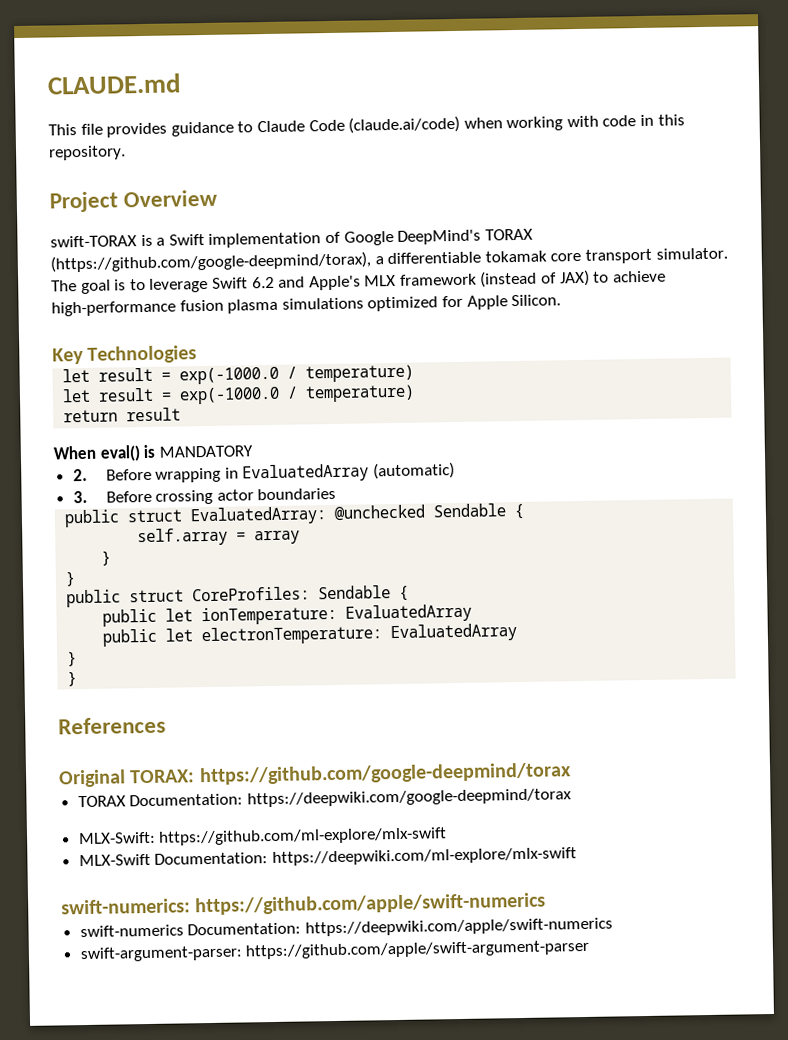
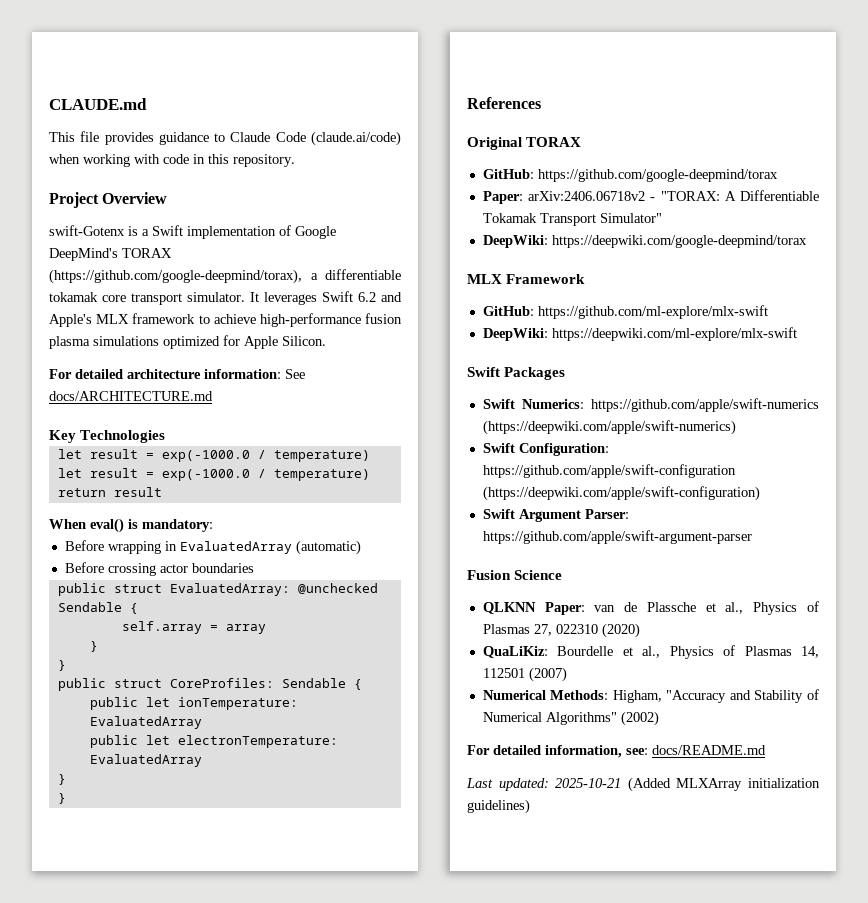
- swift-TORAX is a Swift implementation of Google DeepMind's TORAX (https://github.com/google-deepmind/torax), a differentiable tokamak core transport simulator.
+ swift-Gotenx is a Swift implementation of Google DeepMind's TORAX (https://github.com/google-deepmind/torax), a differentiable tokamak core transport simulator.
- The goal is to leverage Swift 6.2 and Apple's MLX framework (instead of JAX) to achieve high-performance fusion plasma simulations optimized for Apple Silicon.
+ It leverages Swift 6.2 and Apple's MLX framework to achieve high-performance fusion plasma simulations optimized for Apple Silicon.
+ For detailed architecture information: See docs/ARCHITECTURE.md
- When eval() is MANDATORY
- 2. Before wrapping in EvaluatedArray (automatic)
+ When eval() is mandatory:
+ Before wrapping in EvaluatedArray (automatic)
- 3. Before crossing actor boundaries
+ Before crossing actor boundaries
- Original TORAX: https://github.com/google-deepmind/torax
+ Original TORAX
+ GitHub: https://github.com/google-deepmind/torax
- TORAX Documentation: https://deepwiki.com/google-deepmind/torax
- MLX-Swift: https://github.com/ml-explore/mlx-swift
+ Paper: arXiv:2406.06718v2 - "TORAX: A Differentiable Tokamak Transport Simulator"
+ DeepWiki: https://deepwiki.com/google-deepmind/torax
+ MLX Framework
+ GitHub: https://github.com/ml-explore/mlx-swift
- MLX-Swift Documentation: https://deepwiki.com/ml-explore/mlx-swift
+ DeepWiki: https://deepwiki.com/ml-explore/mlx-swift
- swift-numerics: https://github.com/apple/swift-numerics
- swift-numerics Documentation: https://deepwiki.com/apple/swift-numerics
- swift-argument-parser: https://github.com/apple/swift-argument-parser
+ Swift Packages
+ Swift Numerics: https://github.com/apple/swift-numerics (https://deepwiki.com/apple/swift-numerics)
+ Swift Configuration: https://github.com/apple/swift-configuration (https://deepwiki.com/apple/swift-configuration)
+ Swift Argument Parser: https://github.com/apple/swift-argument-parser
+ Fusion Science
+ QLKNN Paper: van de Plassche et al., Physics of Plasmas 27, 022310 (2020)
+ QuaLiKiz: Bourdelle et al., Physics of Plasmas 14, 112501 (2007)
+ Numerical Methods: Higham, "Accuracy and Stability of Numerical Algorithms" (2002)
+ For detailed information, see: docs/README.md
+ Last updated: 2025-10-21 (Added MLXArray initialization guidelines)

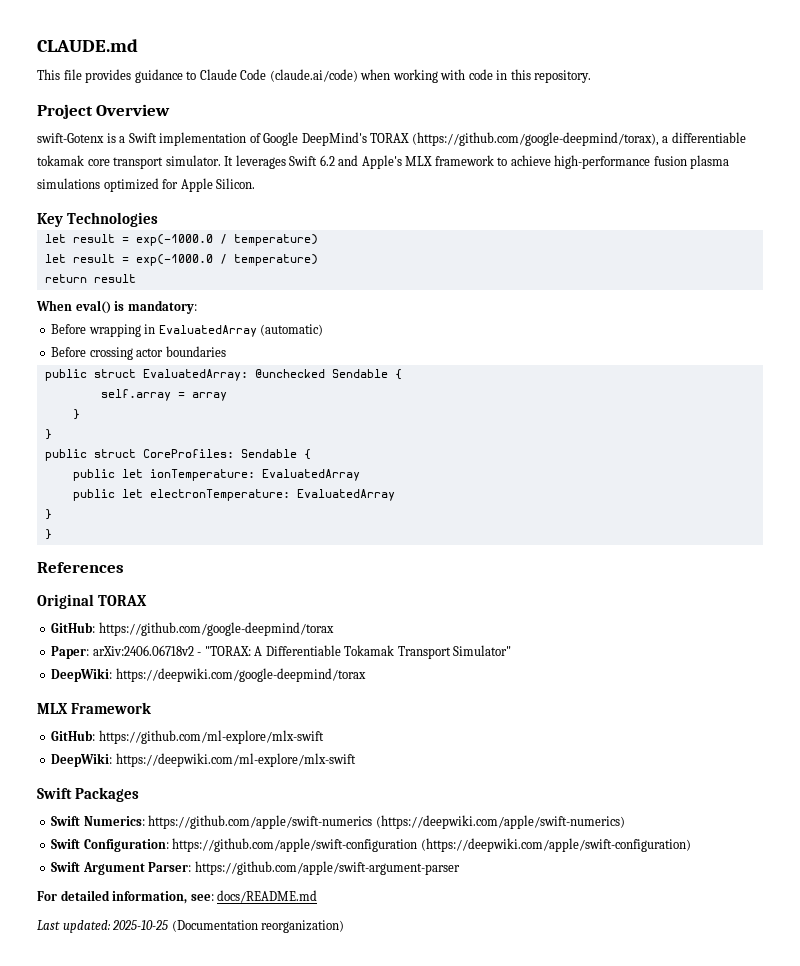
- For detailed architecture information: See docs/ARCHITECTURE.md
- Fusion Science
- QLKNN Paper: van de Plassche et al., Physics of Plasmas 27, 022310 (2020)
- QuaLiKiz: Bourdelle et al., Physics of Plasmas 14, 112501 (2007)
- Numerical Methods: Higham, "Accuracy and Stability of Numerical Algorithms" (2002)
- Last updated: 2025-10-21 (Added MLXArray initialization guidelines)
+ Last updated: 2025-10-25 (Documentation reorganization)

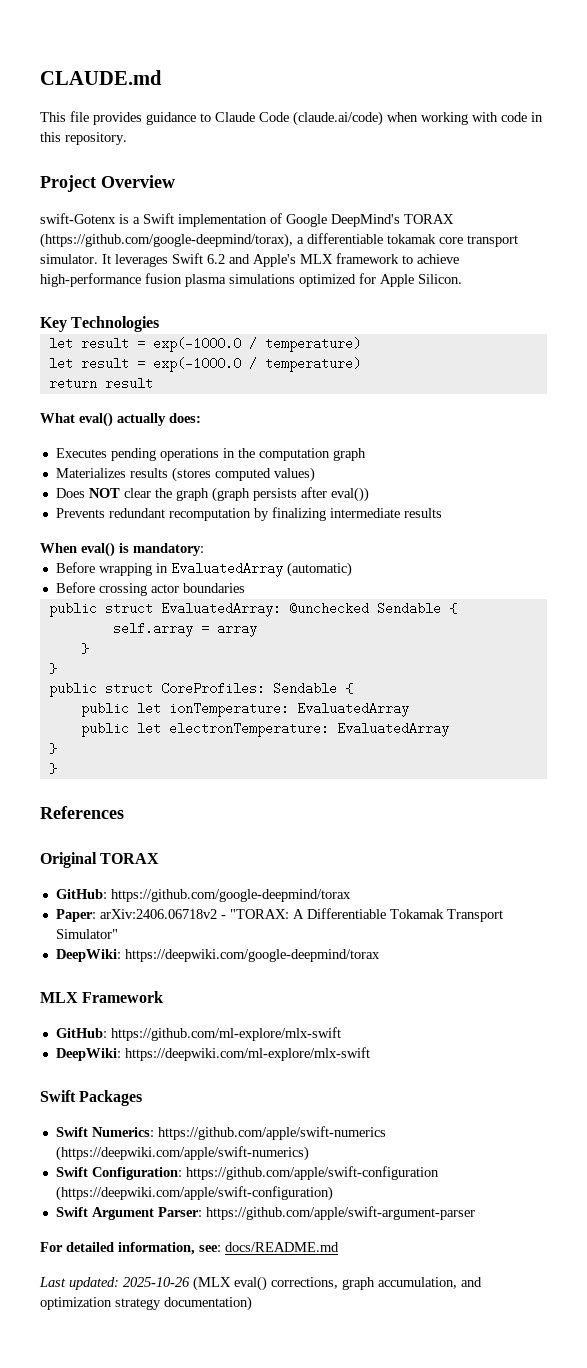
+ What eval() actually does:
+ Executes pending operations in the computation graph
+ Materializes results (stores computed values)
+ Does NOT clear the graph (graph persists after eval())
+ Prevents redundant recomputation by finalizing intermediate results
- Last updated: 2025-10-25 (Documentation reorganization)
+ Last updated: 2025-10-26 (MLX eval() corrections, graph accumulation, and optimization strategy documentation)

